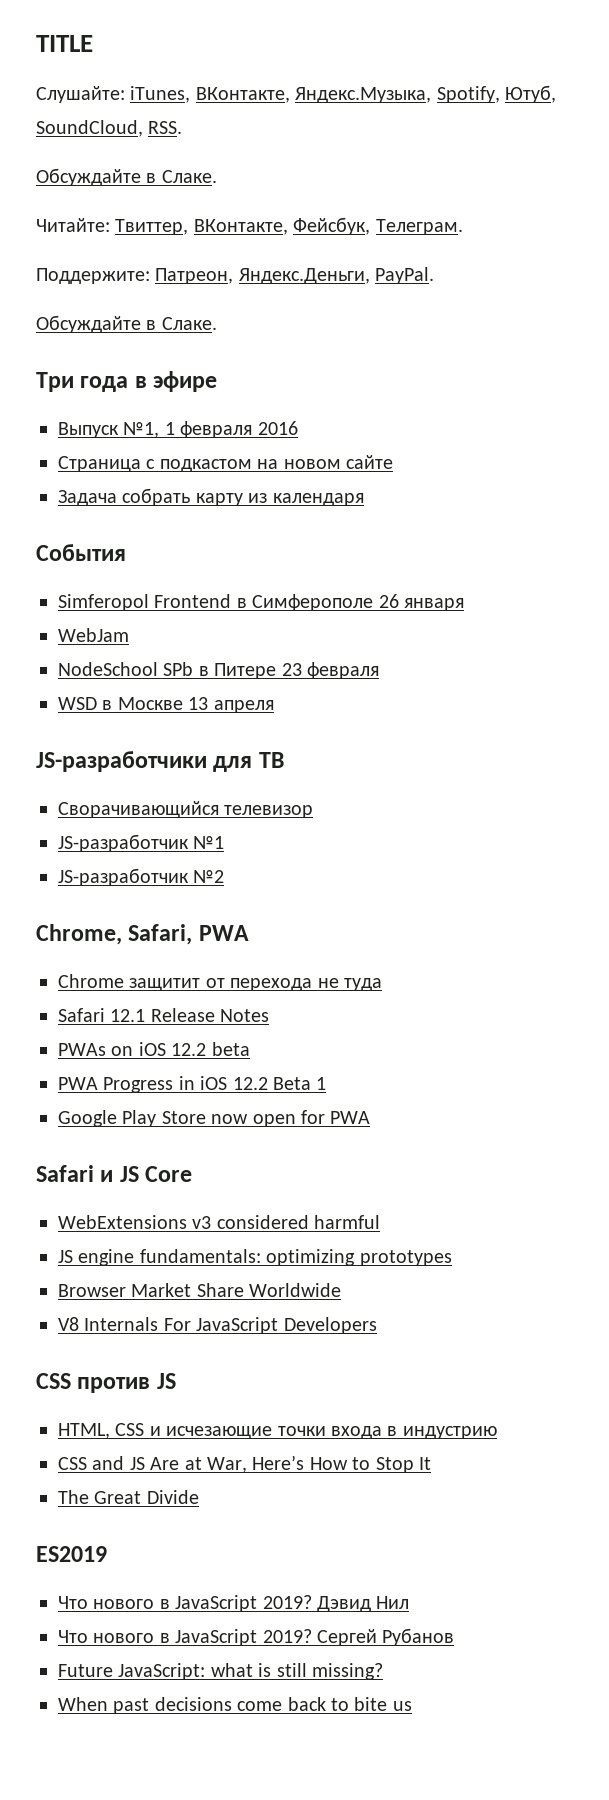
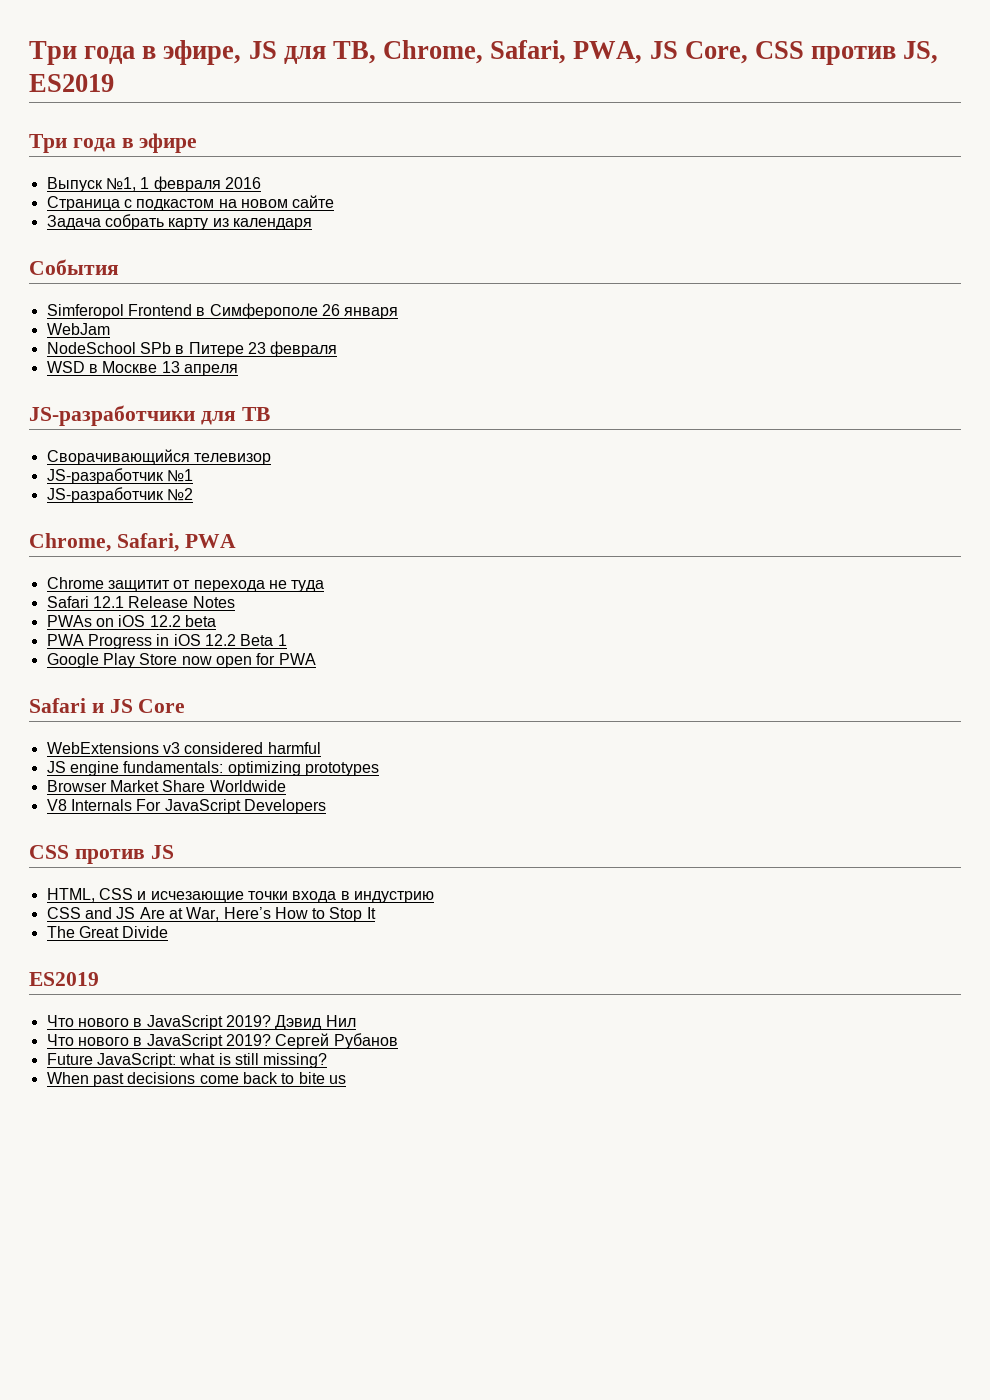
- TITLE
- Слушайте: iTunes, ВКонтакте, Яндекс.Музыка, Spotify, Ютуб, SoundCloud, RSS.
- Обсуждайте в Слаке.
- Читайте: Твиттер, ВКонтакте, Фейсбук, Телеграм.
- Поддержите: Патреон, Яндекс.Деньги, PayPal.
- Обсуждайте в Слаке.
+ Три года в эфире, JS для ТВ, Chrome, Safari, PWA, JS Core, CSS против JS, ES2019

